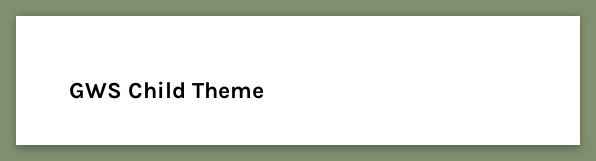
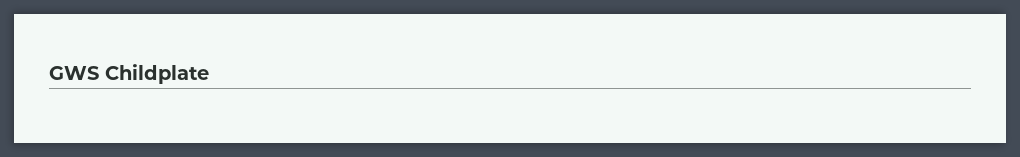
- GWS Child Theme
+ GWS Childplate

